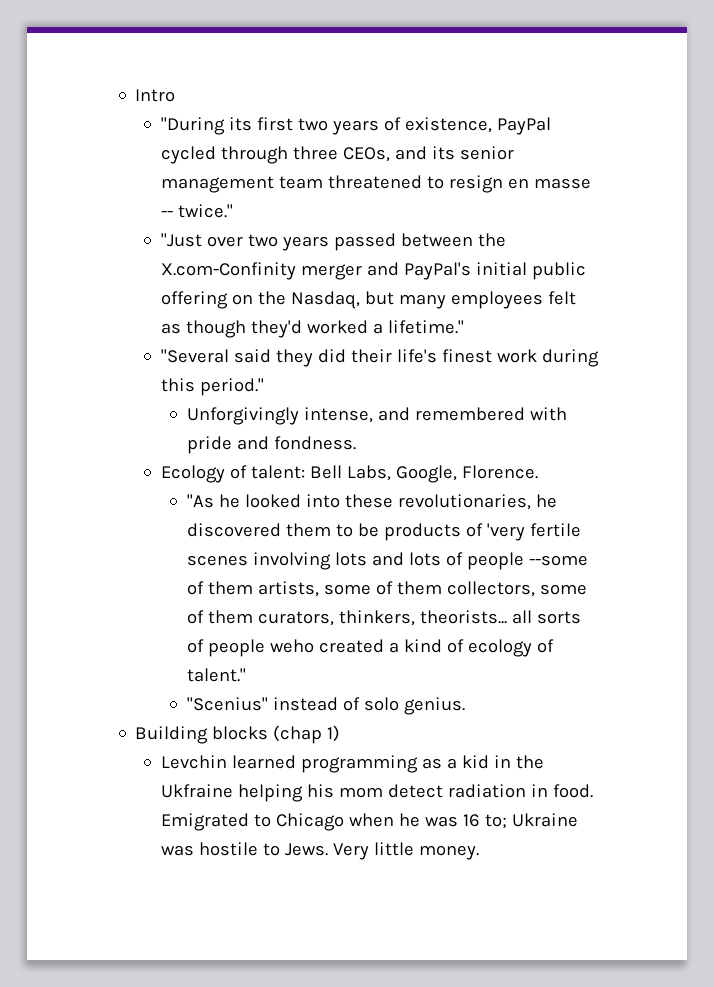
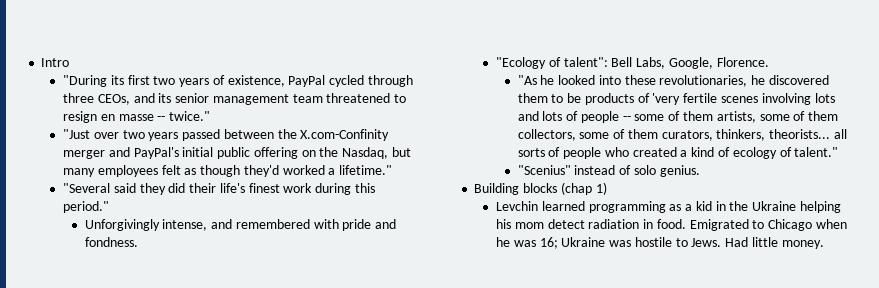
- Ecology of talent: Bell Labs, Google, Florence.
+ "Ecology of talent": Bell Labs, Google, Florence.
- "As he looked into these revolutionaries, he discovered them to be products of 'very fertile scenes involving lots and lots of people --some of them artists, some of them collectors, some of them curators, thinkers, theorists... all sorts of people weho created a kind of ecology of talent."
+ "As he looked into these revolutionaries, he discovered them to be products of 'very fertile scenes involving lots and lots of people -- some of them artists, some of them collectors, some of them curators, thinkers, theorists... all sorts of people who created a kind of ecology of talent."
- Levchin learned programming as a kid in the Ukfraine helping his mom detect radiation in food.
+ Levchin learned programming as a kid in the Ukraine helping his mom detect radiation in food.
- Emigrated to Chicago when he was 16 to; Ukraine was hostile to Jews.
+ Emigrated to Chicago when he was 16; Ukraine was hostile to Jews.
- Very little money.
+ Had little money.

